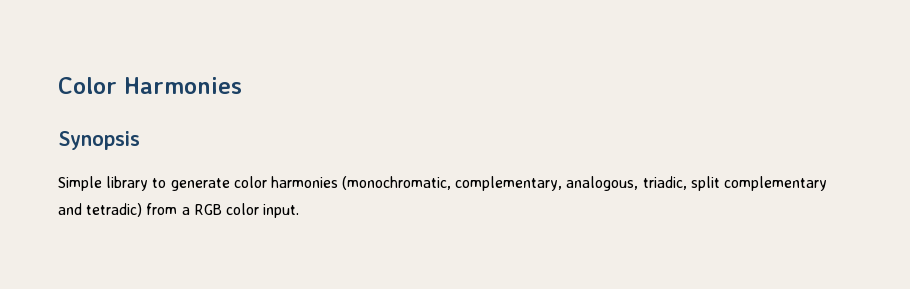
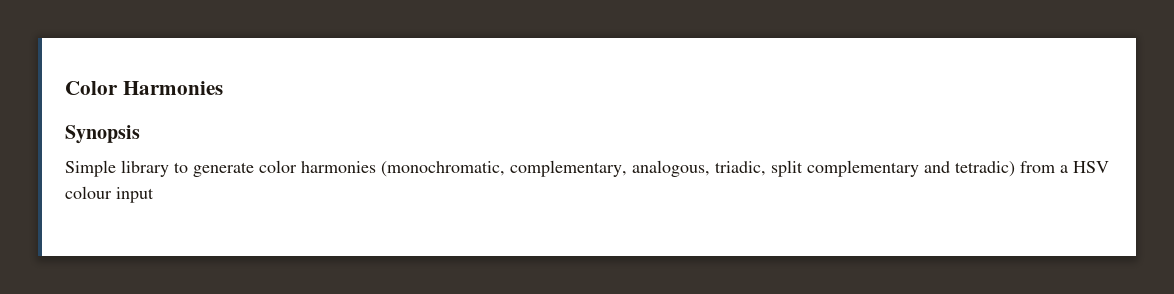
- Simple library to generate color harmonies (monochromatic, complementary, analogous, triadic, split complementary and tetradic) from a RGB color input.
+ Simple library to generate color harmonies (monochromatic, complementary, analogous, triadic, split complementary and tetradic) from a HSV colour input

